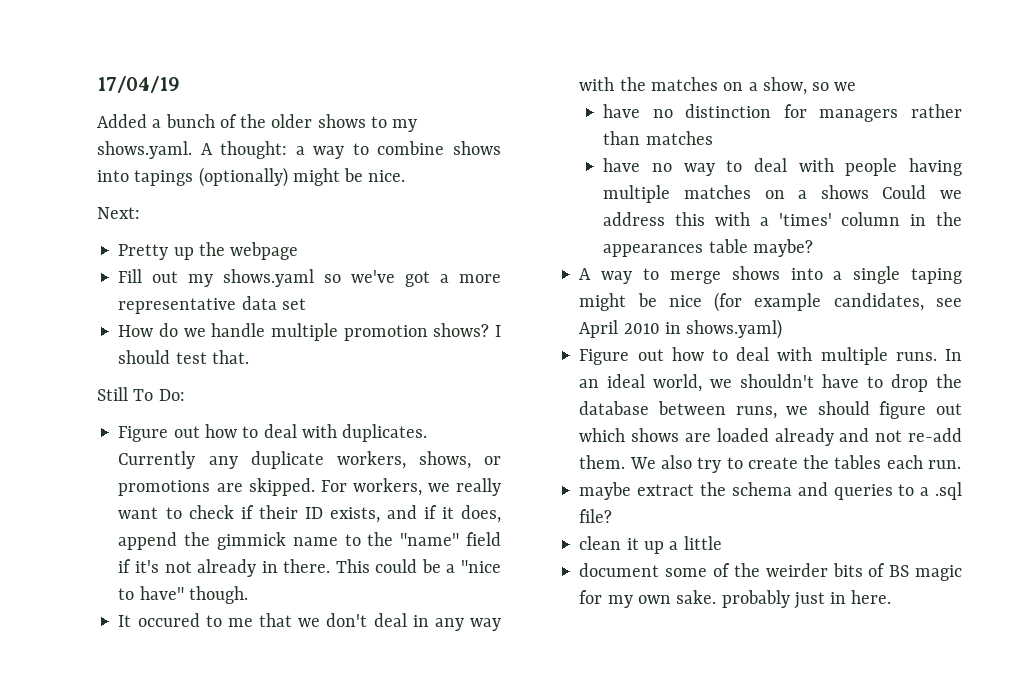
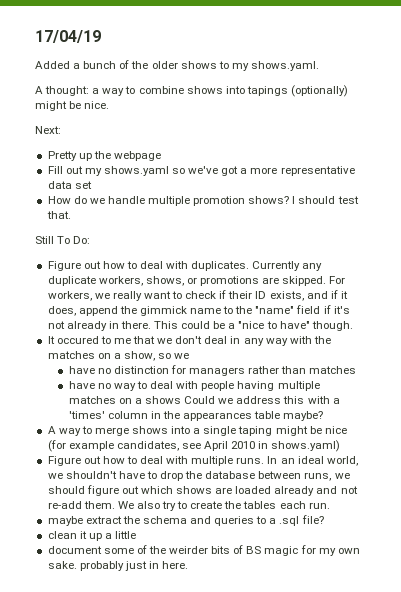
- Added a bunch of the older shows to my shows.yaml. A thought: a way to combine shows into tapings (optionally) might be nice.
+ Added a bunch of the older shows to my shows.yaml.
+ A thought: a way to combine shows into tapings (optionally) might be nice.

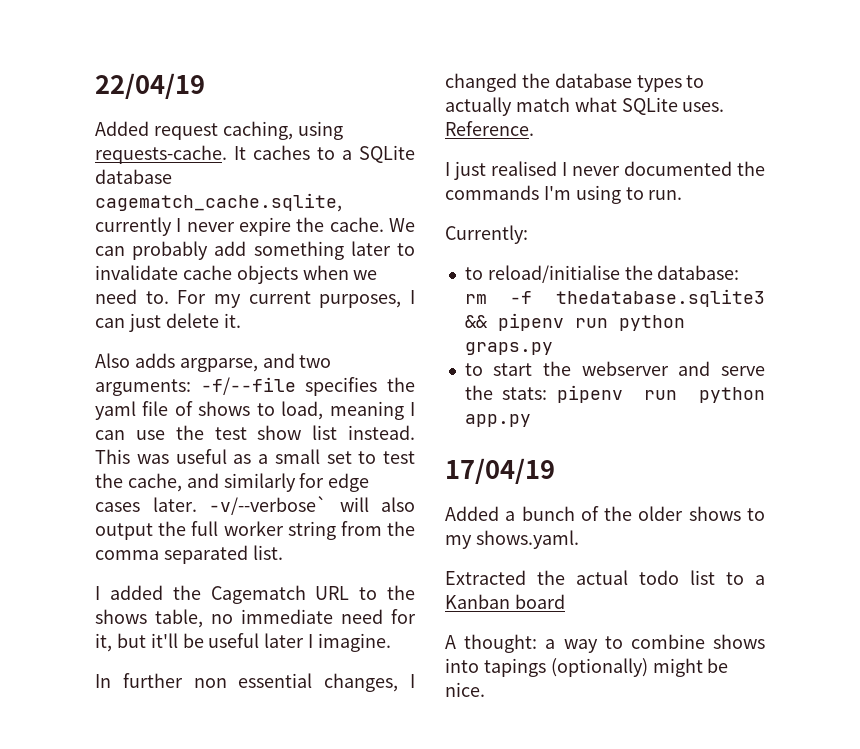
+ 22/04/19
+ Added request caching, using requests-cache. It caches to a SQLite database cagematch_cache.sqlite, currently I never expire the cache. We can probably add something later to invalidate cache objects when we need to. For my current purposes, I can just delete it.
+ Also adds argparse, and two arguments: -f/--file specifies the yaml file of shows to load, meaning I can use the test show list instead. This was useful as a small set to test the cache, and similarly for edge cases later. -v/--verbose` will also output the full worker string from the comma separated list.
+ I added the Cagematch URL to the shows table, no immediate need for it, but it'll be useful later I imagine.
+ In further non essential changes, I changed the database types to actually match what SQLite uses. Reference.
+ I just realised I never documented the commands I'm using to run.
+ Currently:
+ to reload/initialise the database: rm -f thedatabase.sqlite3 && pipenv run python graps.py
+ to start the webserver and serve the stats: pipenv run python app.py
+ Extracted the actual todo list to a Kanban board
- Next:
- Pretty up the webpage
- Fill out my shows.yaml so we've got a more representative data set
- How do we handle multiple promotion shows? I should test that.
- Still To Do:
- Figure out how to deal with duplicates. Currently any duplicate workers, shows, or promotions are skipped. For workers, we really want to check if their ID exists, and if it does, append the gimmick name to the "name" field if it's not already in there. This could be a "nice to have" though.
- It occured to me that we don't deal in any way with the matches on a show, so we
- have no distinction for managers rather than matches
- have no way to deal with people having multiple matches on a shows Could we address this with a 'times' column in the appearances table maybe?
- A way to merge shows into a single taping might be nice (for example candidates, see April 2010 in shows.yaml)
- Figure out how to deal with multiple runs. In an ideal world, we shouldn't have to drop the database between runs, we should figure out which shows are loaded already and not re-add them. We also try to create the tables each run.
- maybe extract the schema and queries to a .sql file?
- clean it up a little
- document some of the weirder bits of BS magic for my own sake. probably just in here.

